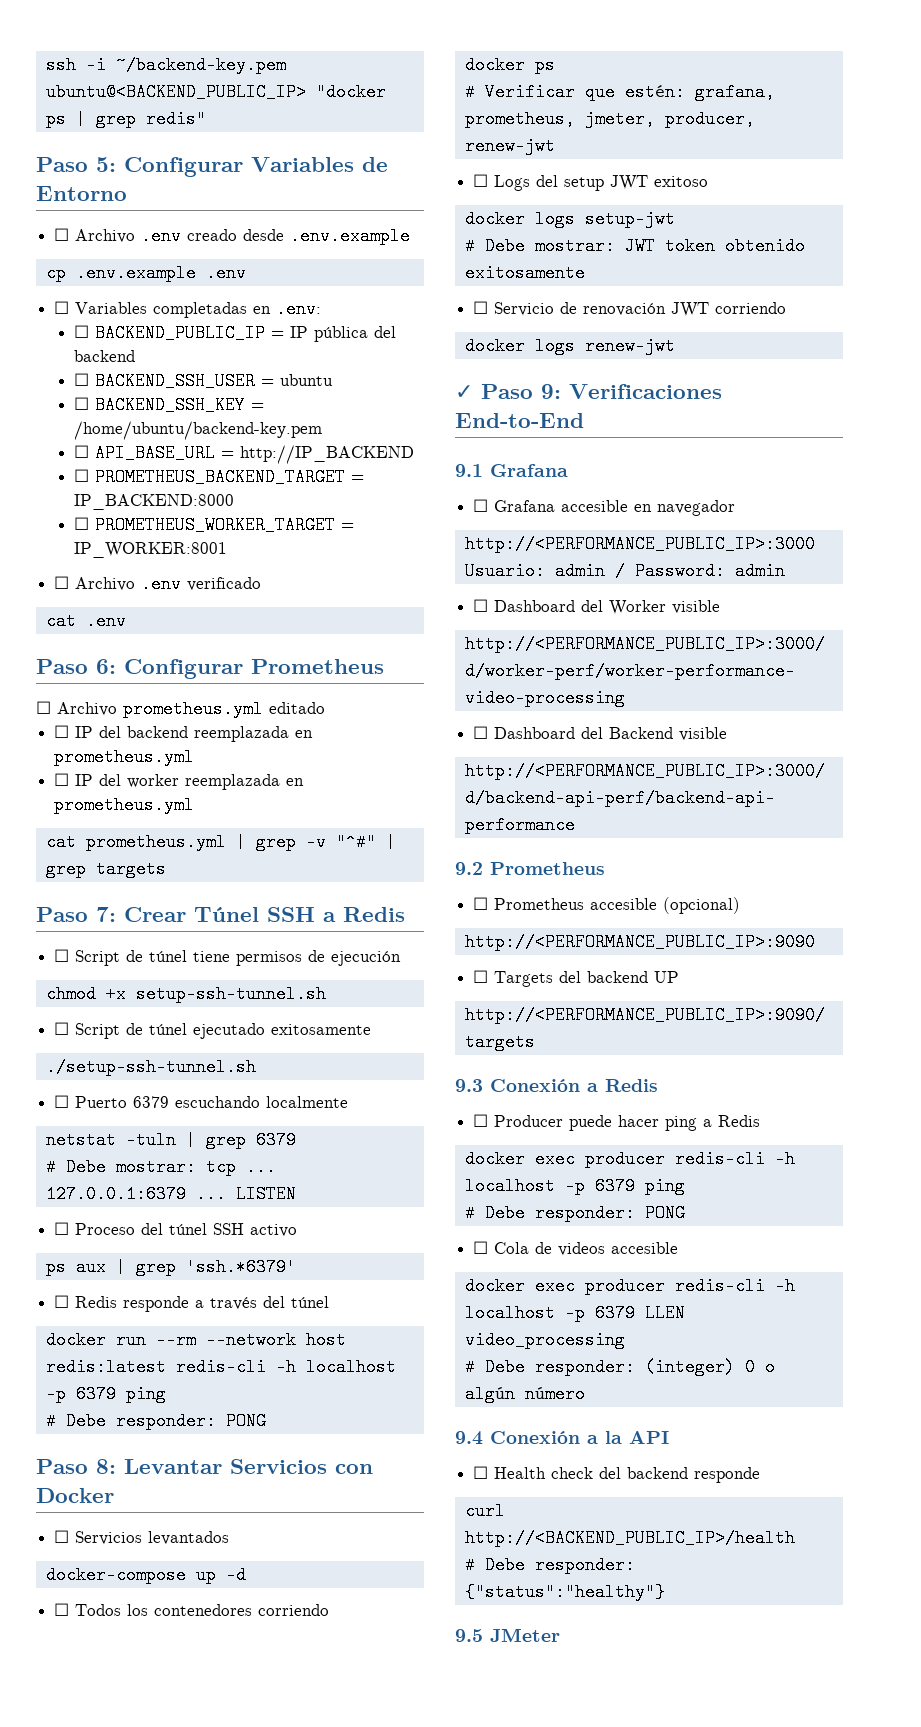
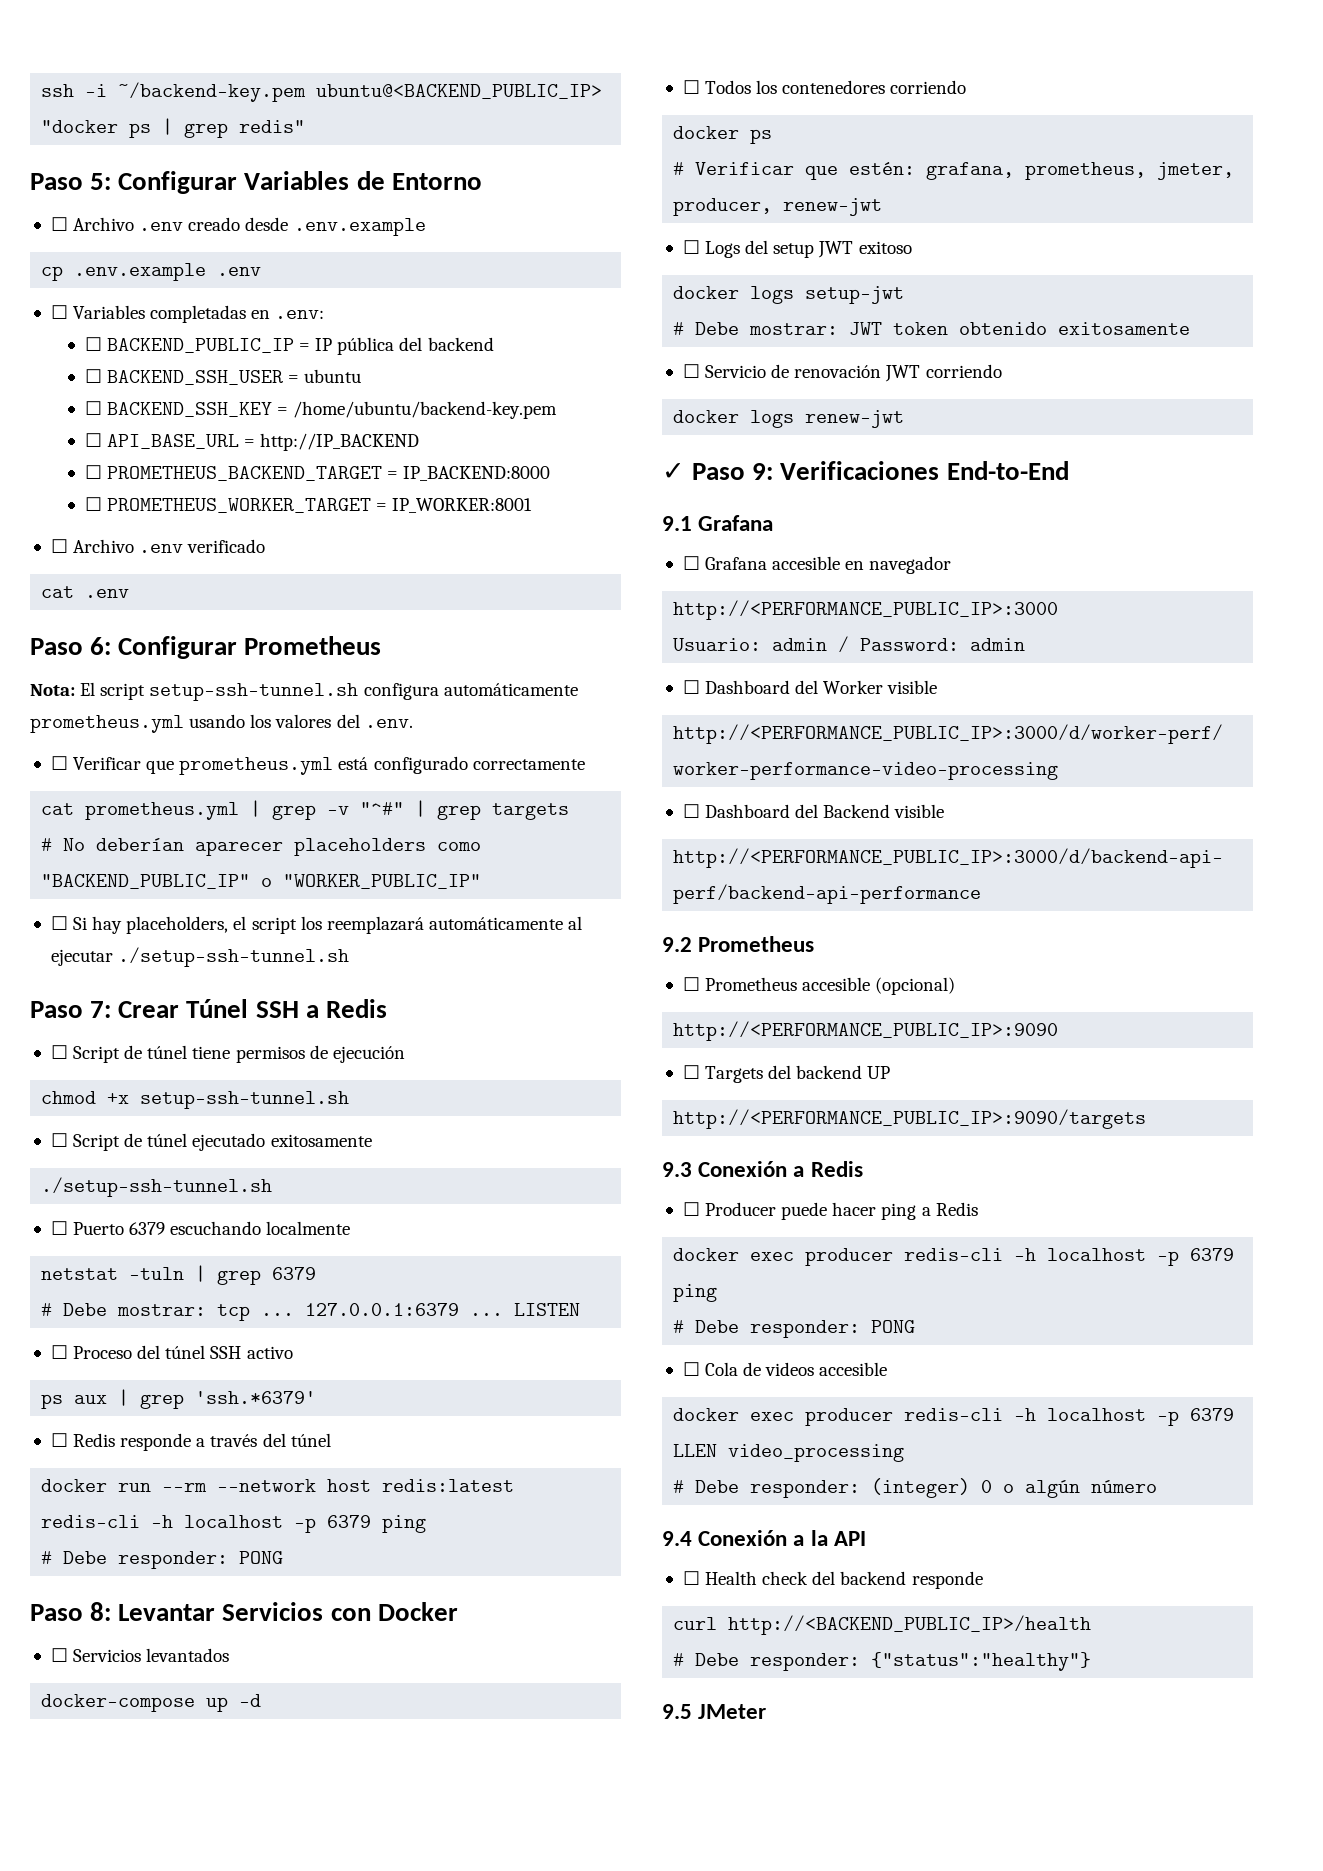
- ☐ Archivo prometheus.yml editado
- ☐ IP del backend reemplazada en prometheus.yml
- ☐ IP del worker reemplazada en prometheus.yml
+ Nota: El script setup-ssh-tunnel.sh configura automáticamente prometheus.yml usando los valores del .env.
+ ☐ Verificar que prometheus.yml está configurado correctamente
+ # No deberían aparecer placeholders como "BACKEND_PUBLIC_IP" o "WORKER_PUBLIC_IP"
+ ☐ Si hay placeholders, el script los reemplazará automáticamente al ejecutar ./setup-ssh-tunnel.sh

